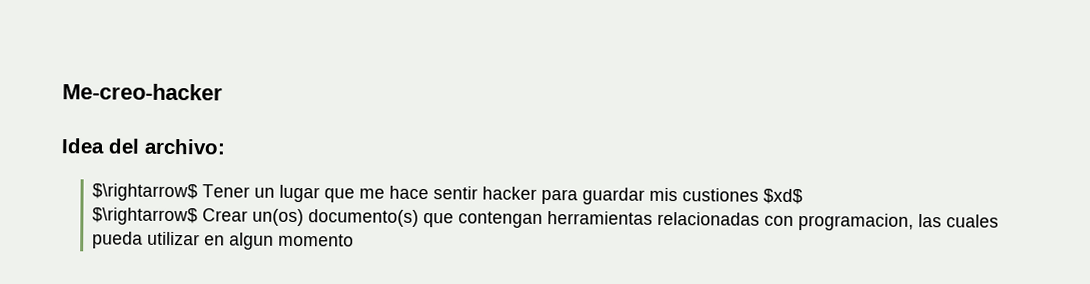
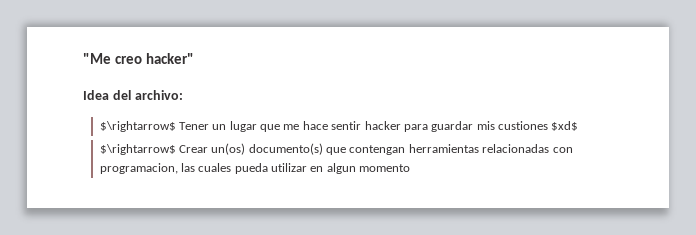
- Me-creo-hacker
+ "Me creo hacker"

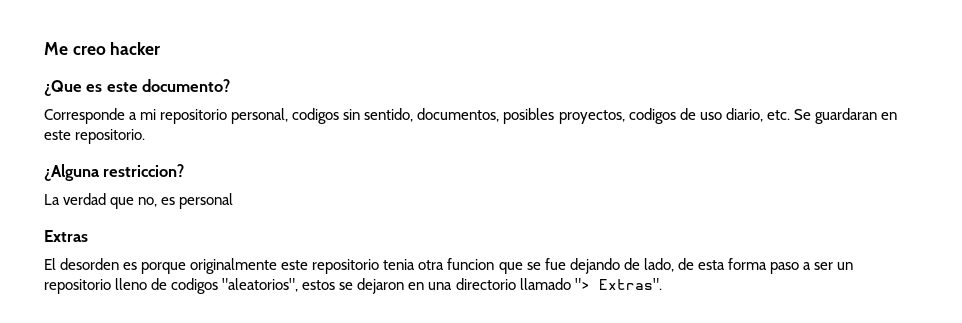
- "Me creo hacker"
- Idea del archivo:
- $\rightarrow$ Tener un lugar que me hace sentir hacker para guardar mis custiones $xd$
- $\rightarrow$ Crear un(os) documento(s) que contengan herramientas relacionadas con programacion, las cuales pueda utilizar en algun momento
+ Me creo hacker
+ ¿Que es este documento?
+ Corresponde a mi repositorio personal, codigos sin sentido, documentos, posibles proyectos, codigos de uso diario, etc. Se guardaran en este repositorio.
+ ¿Alguna restriccion?
+ La verdad que no, es personal
+ Extras
+ El desorden es porque originalmente este repositorio tenia otra funcion que se fue dejando de lado, de esta forma paso a ser un repositorio lleno de codigos "aleatorios", estos se dejaron en una directorio llamado "> Extras".

